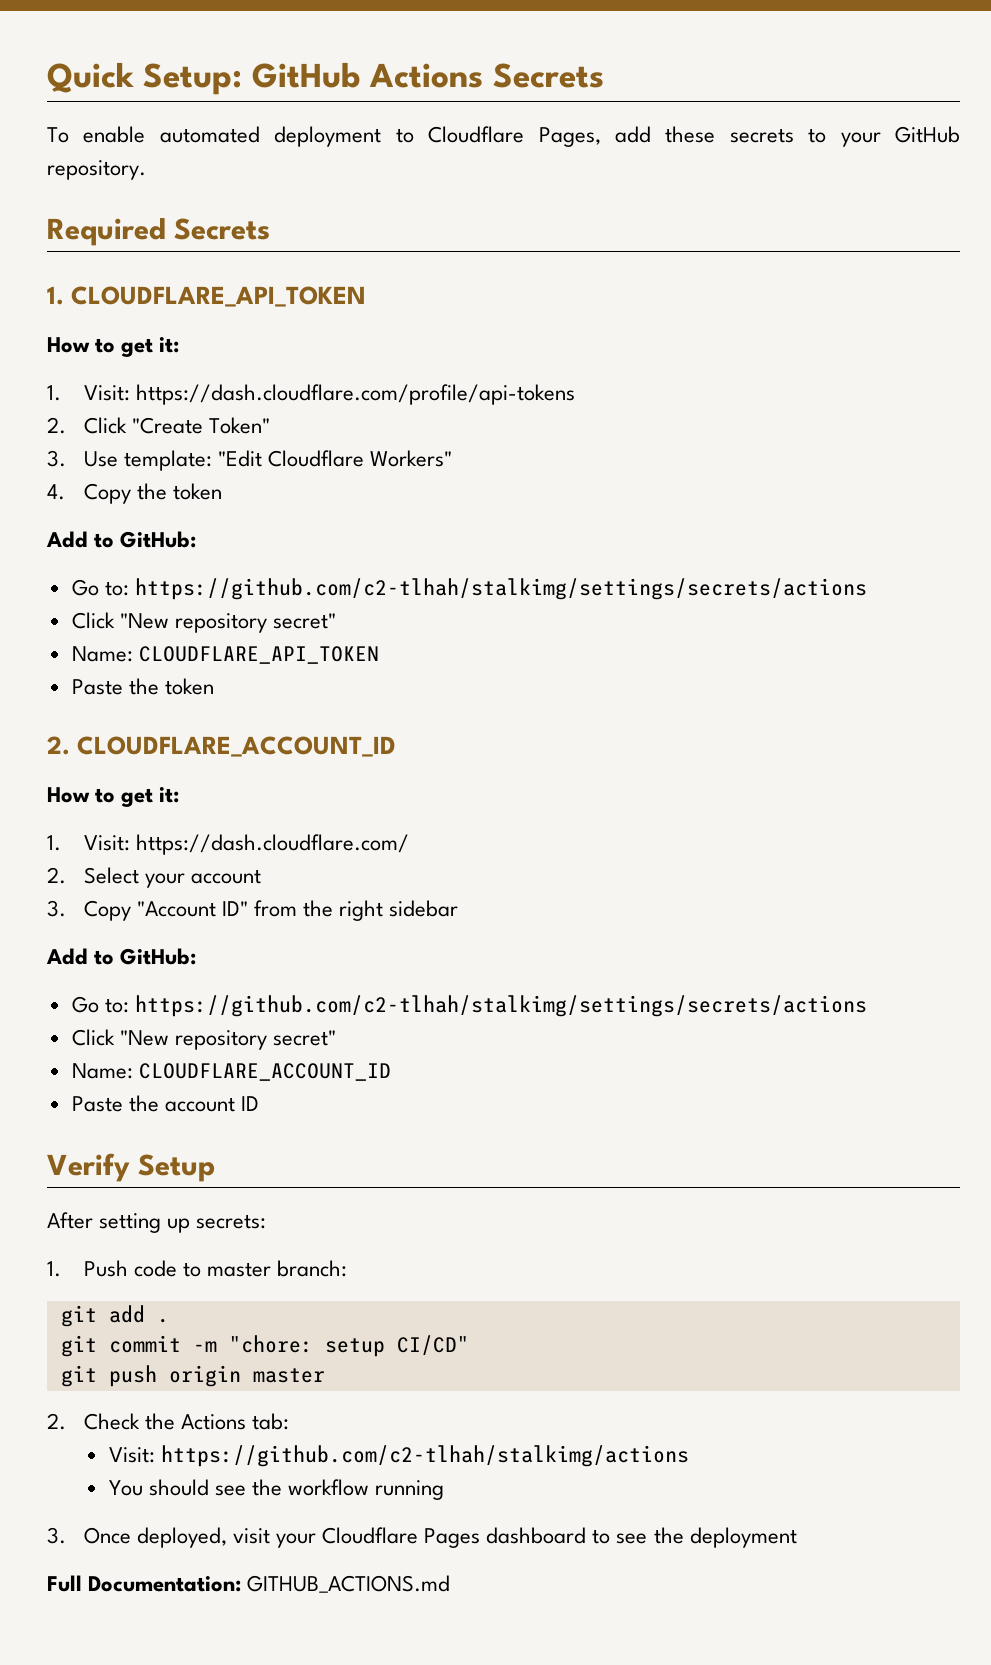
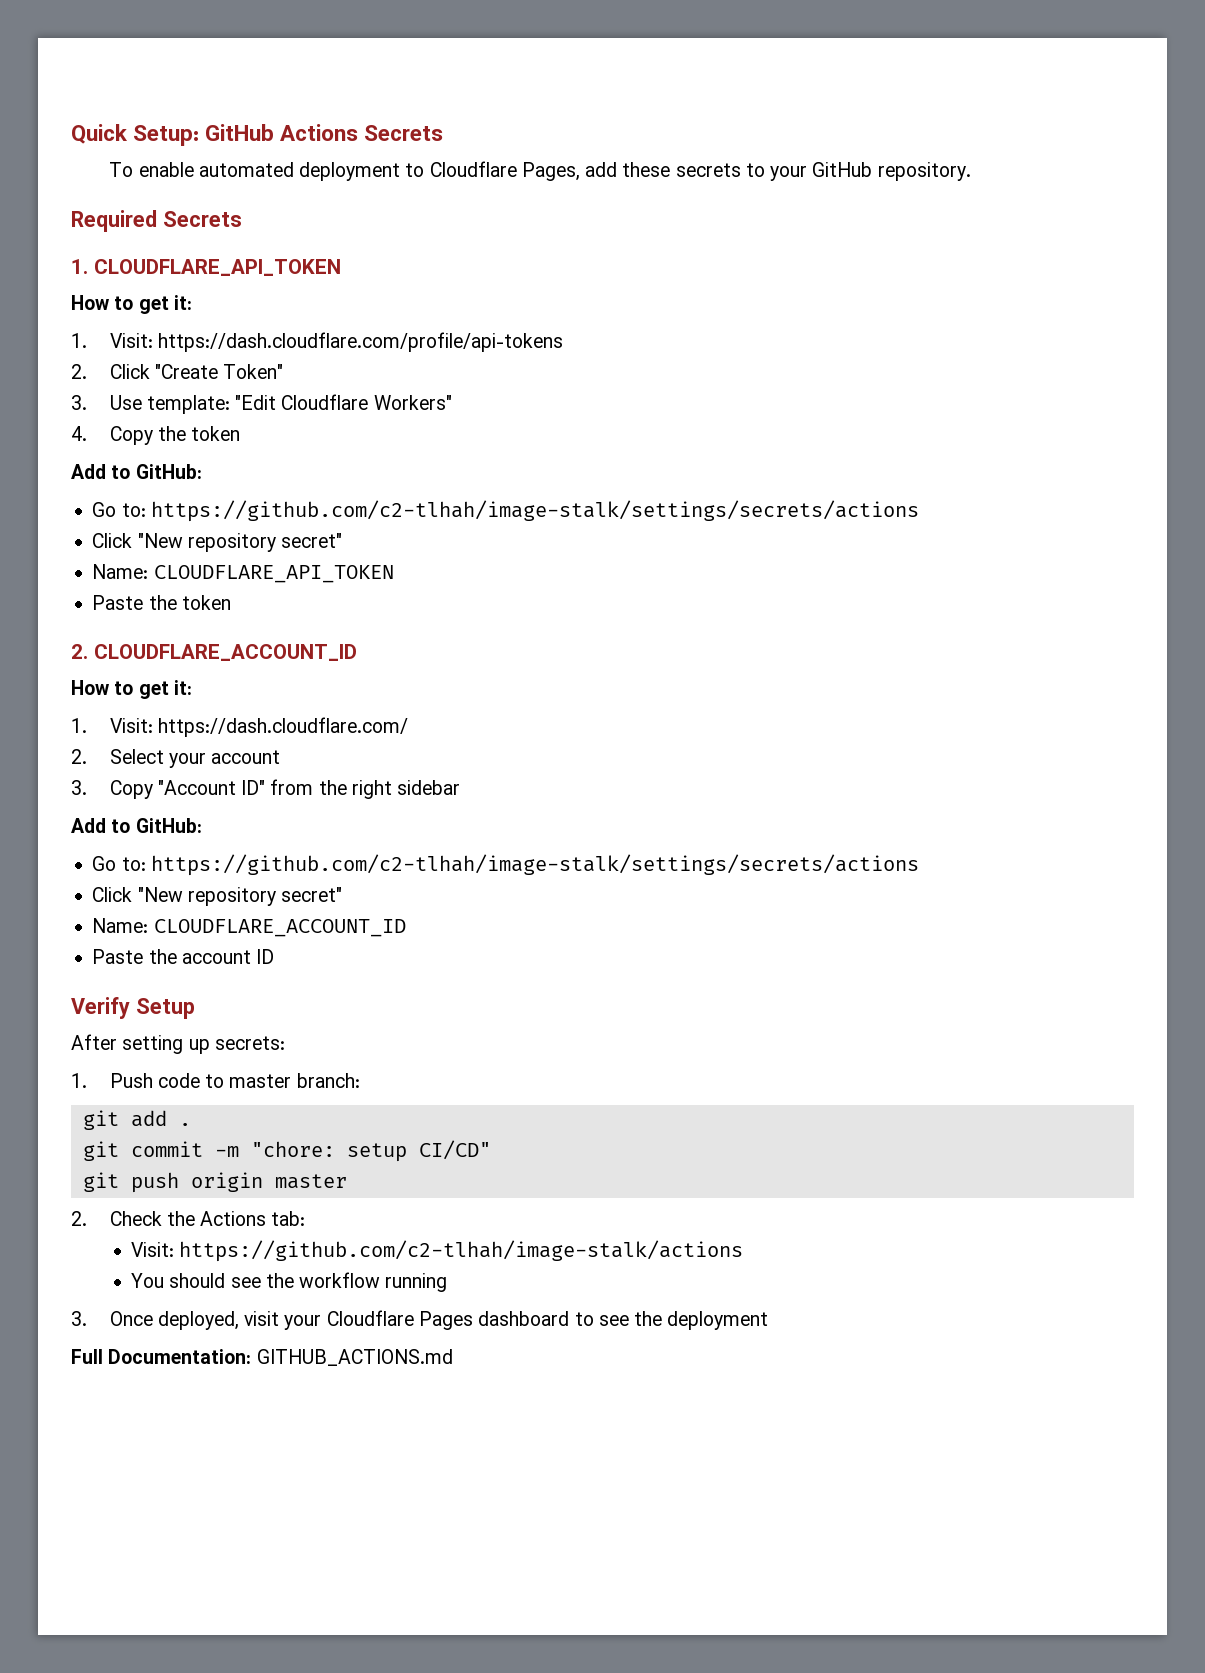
  4. Copy the token
  Add to GitHub:
- Go to: https://github.com/c2-tlhah/stalkimg/settings/secrets/actions
+ Go to: https://github.com/c2-tlhah/image-stalk/settings/secrets/actions
  3. Copy "Account ID" from the right sidebar
  Add to GitHub:
- Go to: https://github.com/c2-tlhah/stalkimg/settings/secrets/actions
+ Go to: https://github.com/c2-tlhah/image-stalk/settings/secrets/actions
- Visit: https://github.com/c2-tlhah/stalkimg/actions
+ Visit: https://github.com/c2-tlhah/image-stalk/actions

